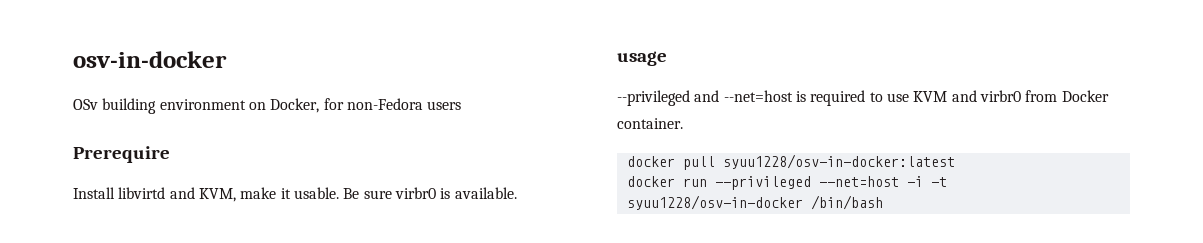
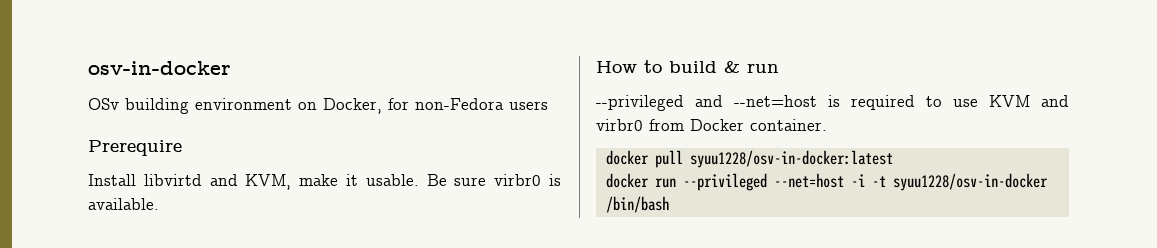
- usage
+ How to build & run

